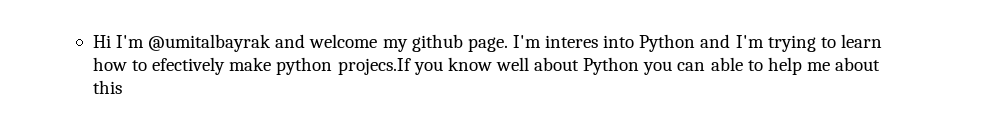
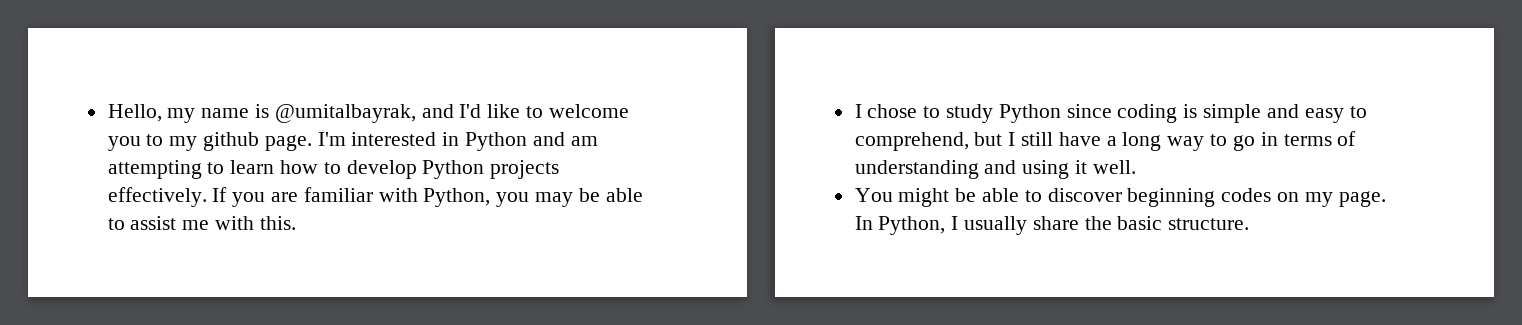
- Hi I'm @umitalbayrak and welcome my github page. I'm interes into Python and I'm trying to learn how to efectively make python projecs.If you know well about Python you can able to help me about this
+ Hello, my name is @umitalbayrak, and I'd like to welcome you to my github page. I'm interested in Python and am attempting to learn how to develop Python projects effectively. If you are familiar with Python, you may be able to assist me with this.
+ I chose to study Python since coding is simple and easy to comprehend, but I still have a long way to go in terms of understanding and using it well.
+ You might be able to discover beginning codes on my page. In Python, I usually share the basic structure.

